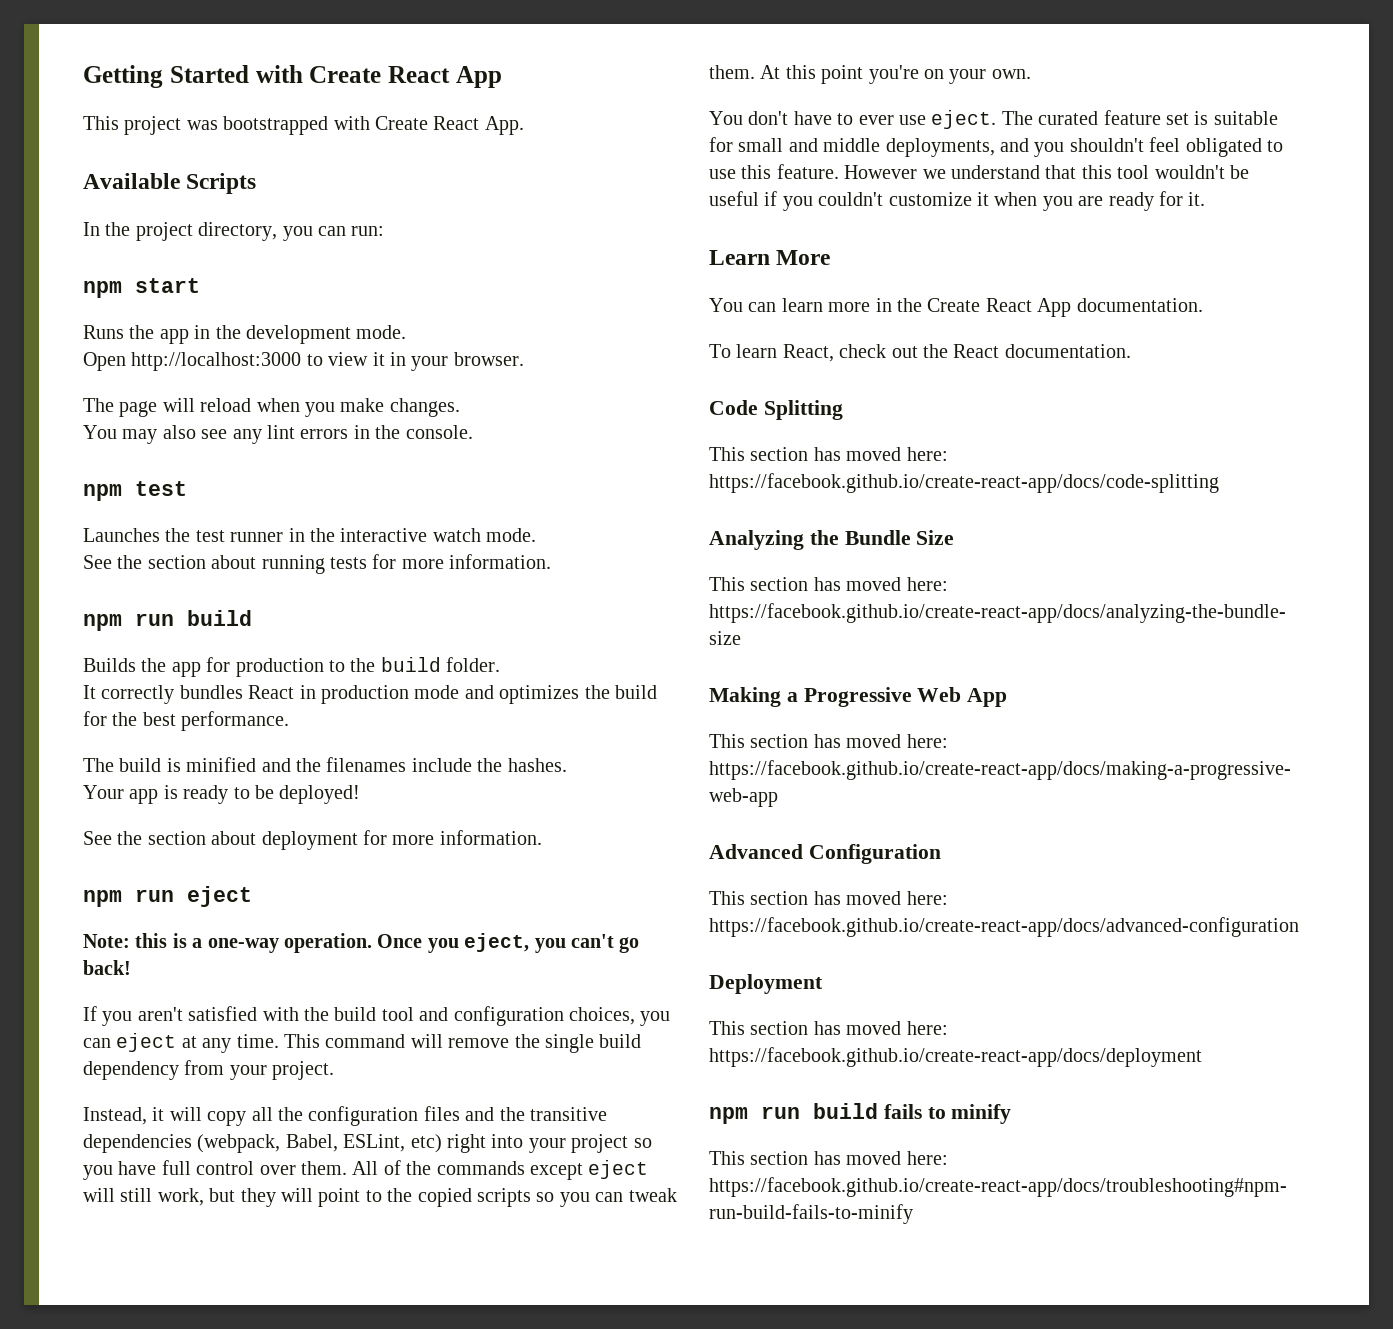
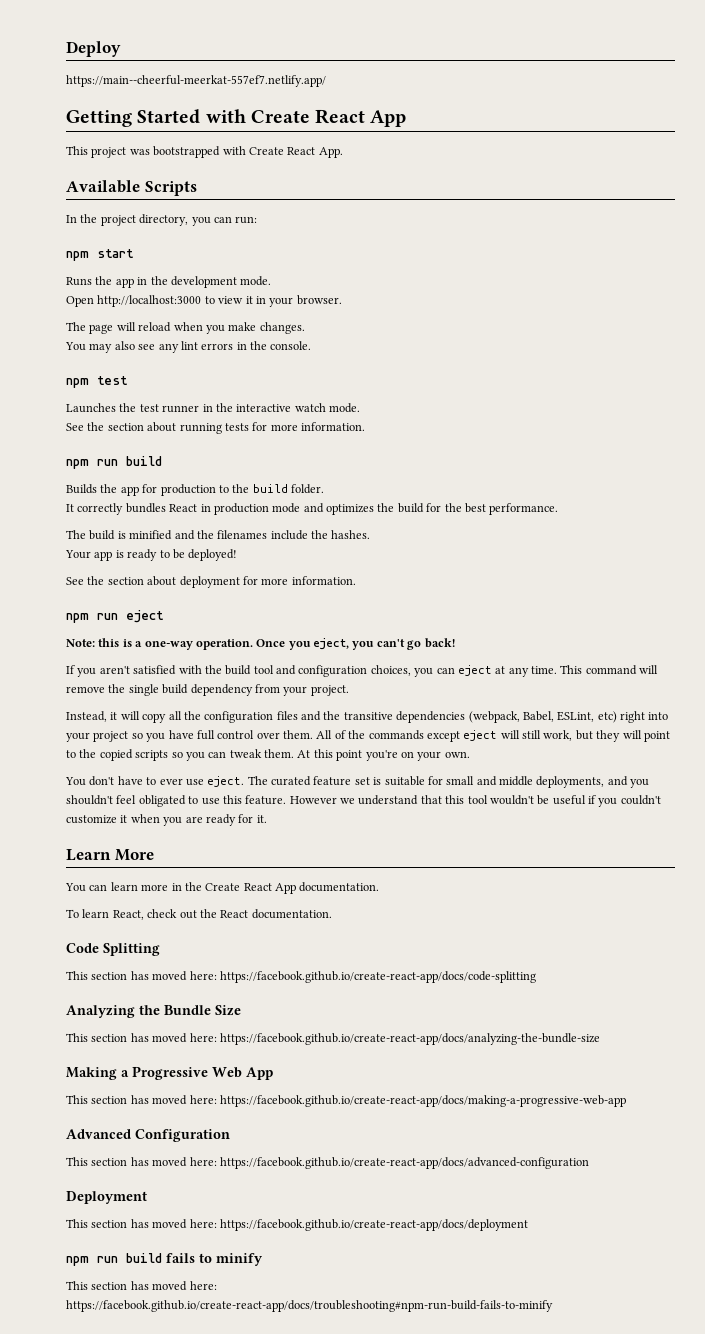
+ Deploy
+ https://main--cheerful-meerkat-557ef7.netlify.app/

